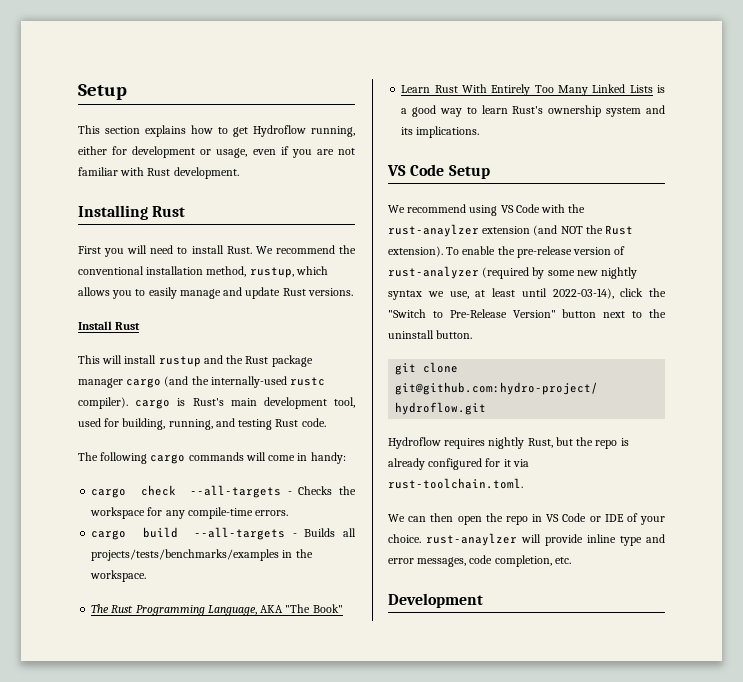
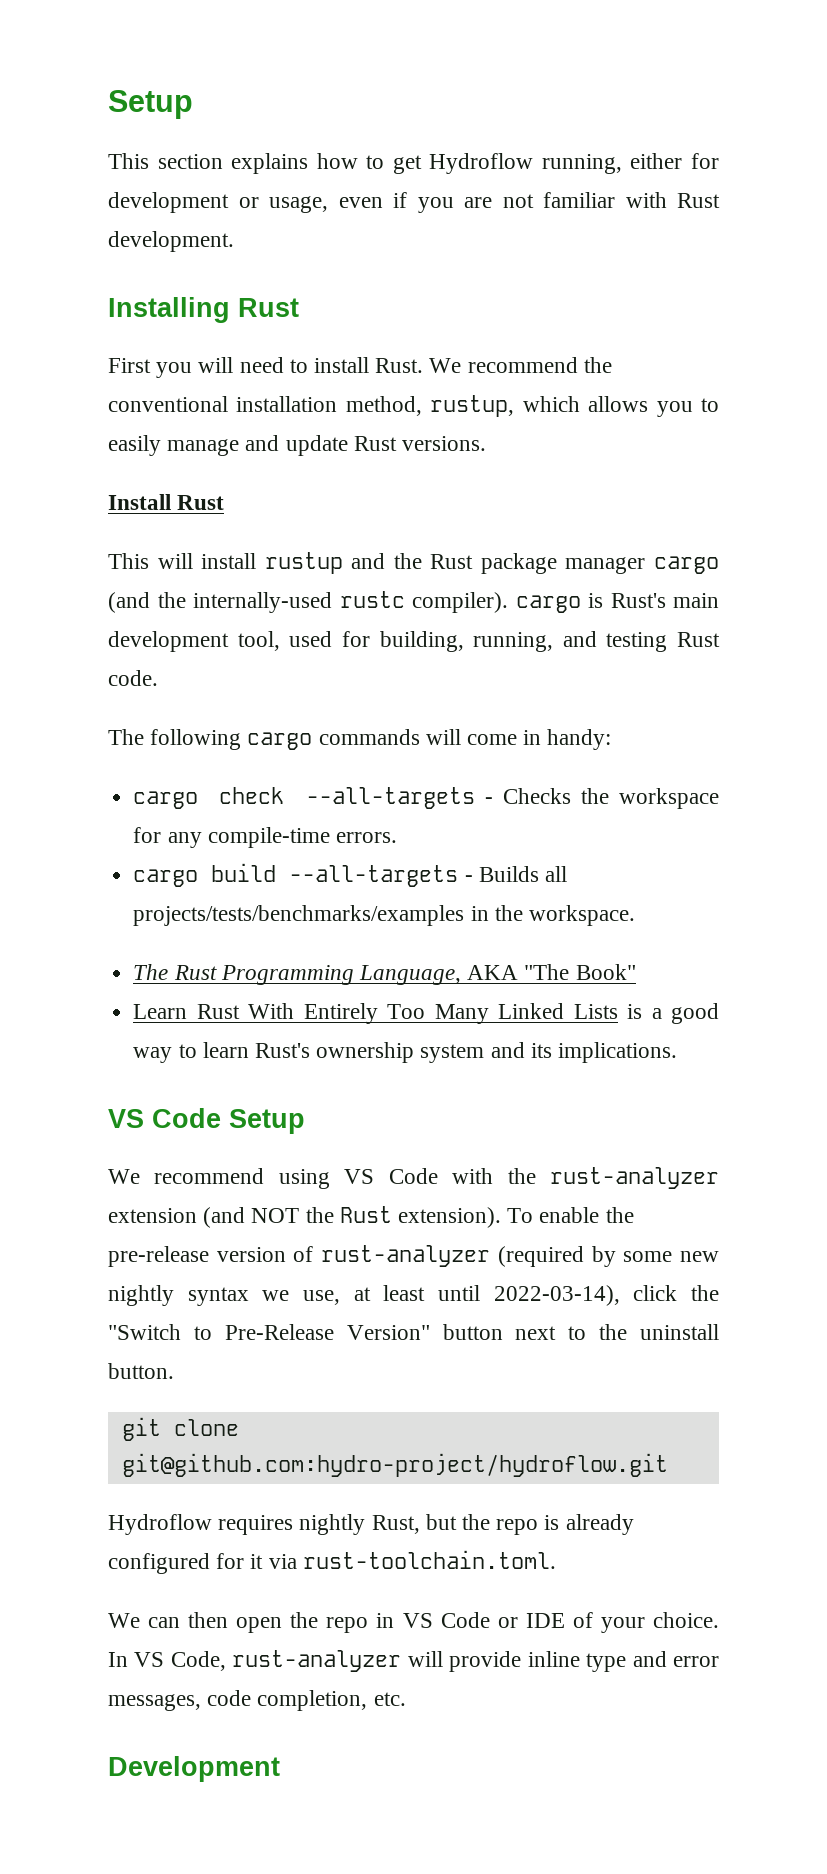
- We recommend using VS Code with the rust-anaylzer extension (and NOT the Rust extension).
+ We recommend using VS Code with the rust-analyzer extension (and NOT the Rust extension).
- We can then open the repo in VS Code or IDE of your choice. rust-anaylzer will provide inline type and error messages, code completion, etc.
+ We can then open the repo in VS Code or IDE of your choice. In VS Code, rust-analyzer will provide inline type and error messages, code completion, etc.

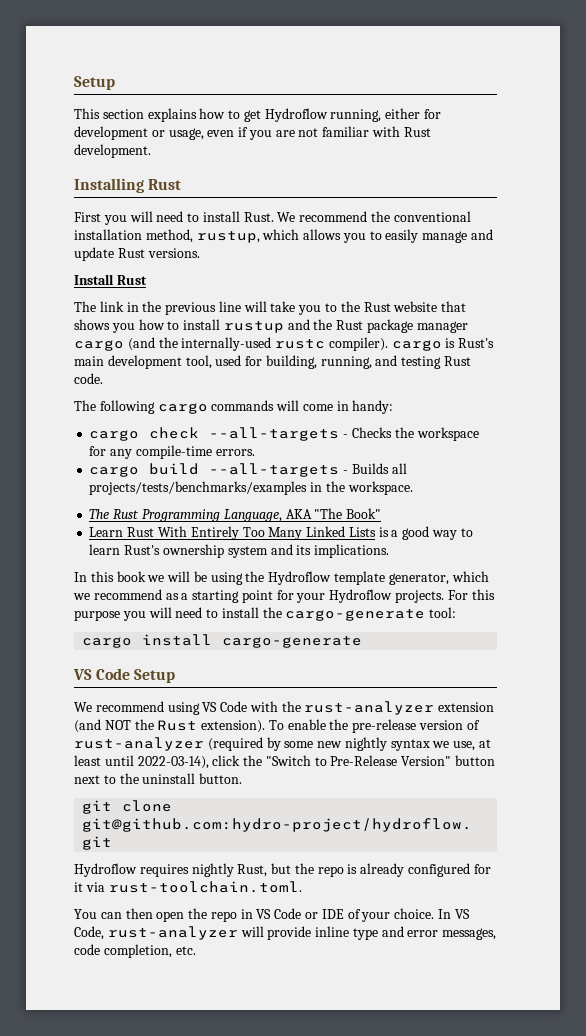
- This will install rustup and the Rust package manager cargo (and the internally-used rustc compiler). cargo is Rust's main development tool, used for building, running, and testing Rust code.
+ The link in the previous line will take you to the Rust website that shows you how to install rustup and the Rust package manager cargo (and the internally-used rustc compiler). cargo is Rust's main development tool, used for building, running, and testing Rust code.
+ In this book we will be using the Hydroflow template generator, which we recommend as a starting point for your Hydroflow projects. For this purpose you will need to install the cargo-generate tool:
+ cargo install cargo-generate
- We can then open the repo in VS Code or IDE of your choice.
+ You can then open the repo in VS Code or IDE of your choice.
- Development

